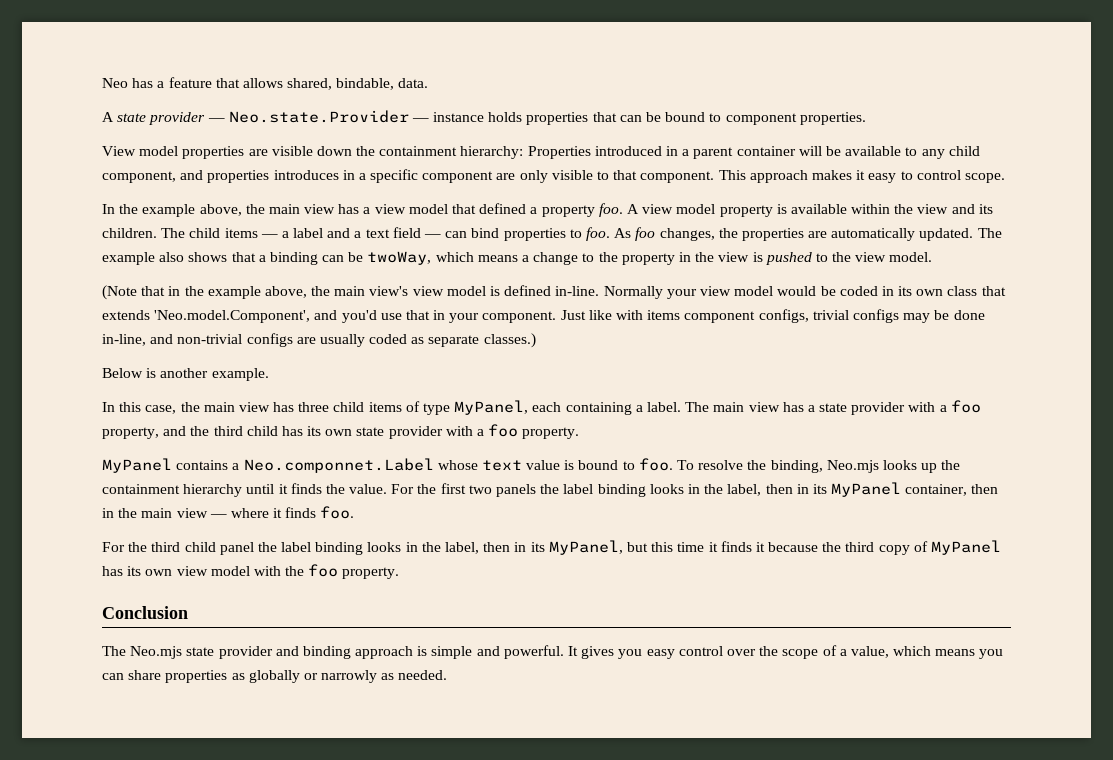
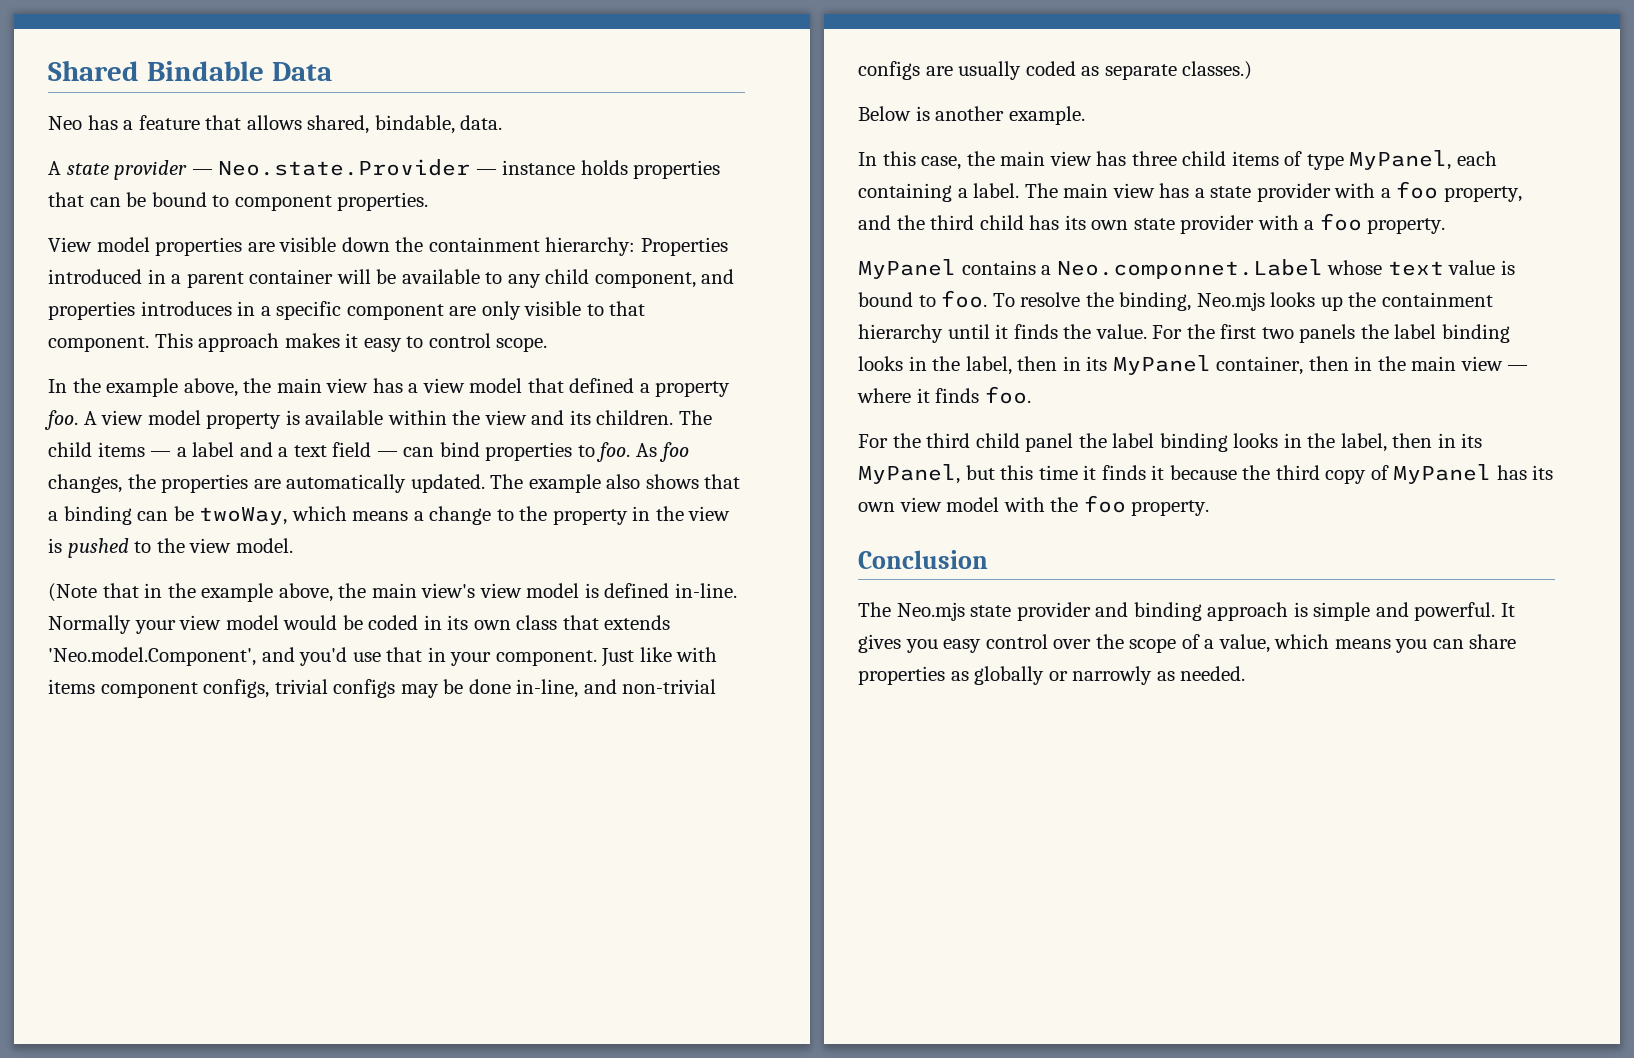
+ Shared Bindable Data

